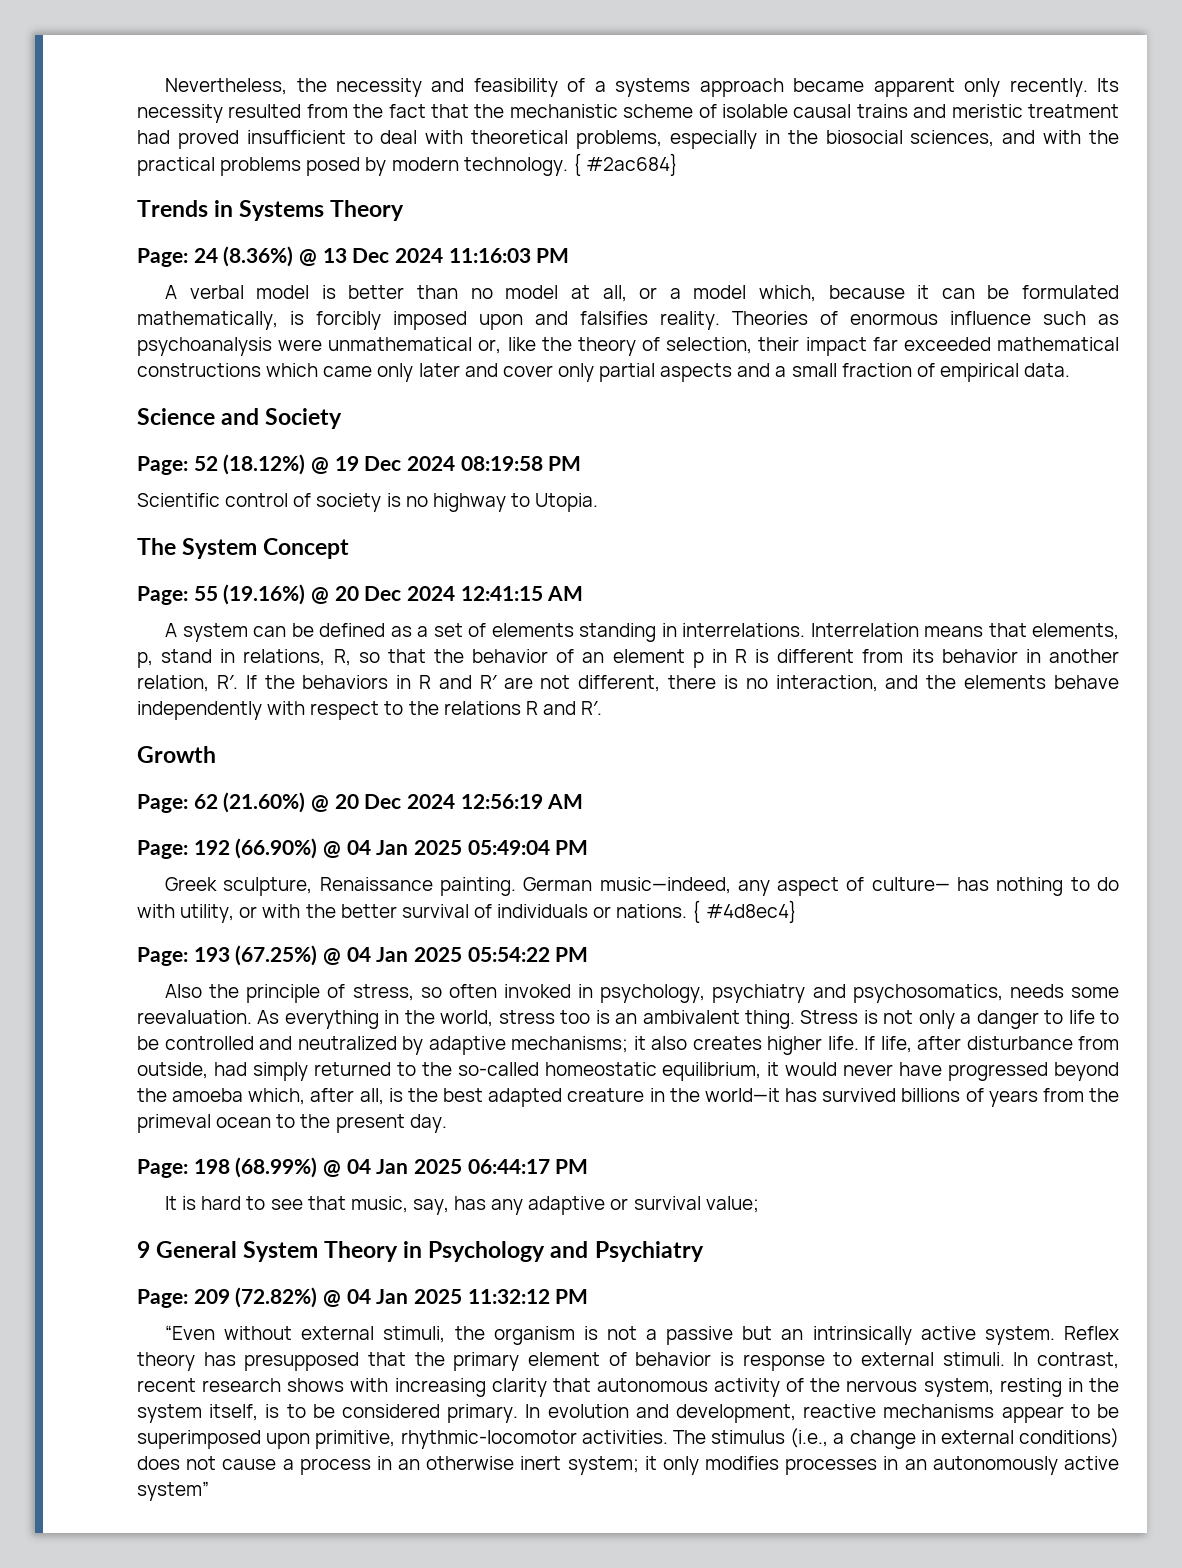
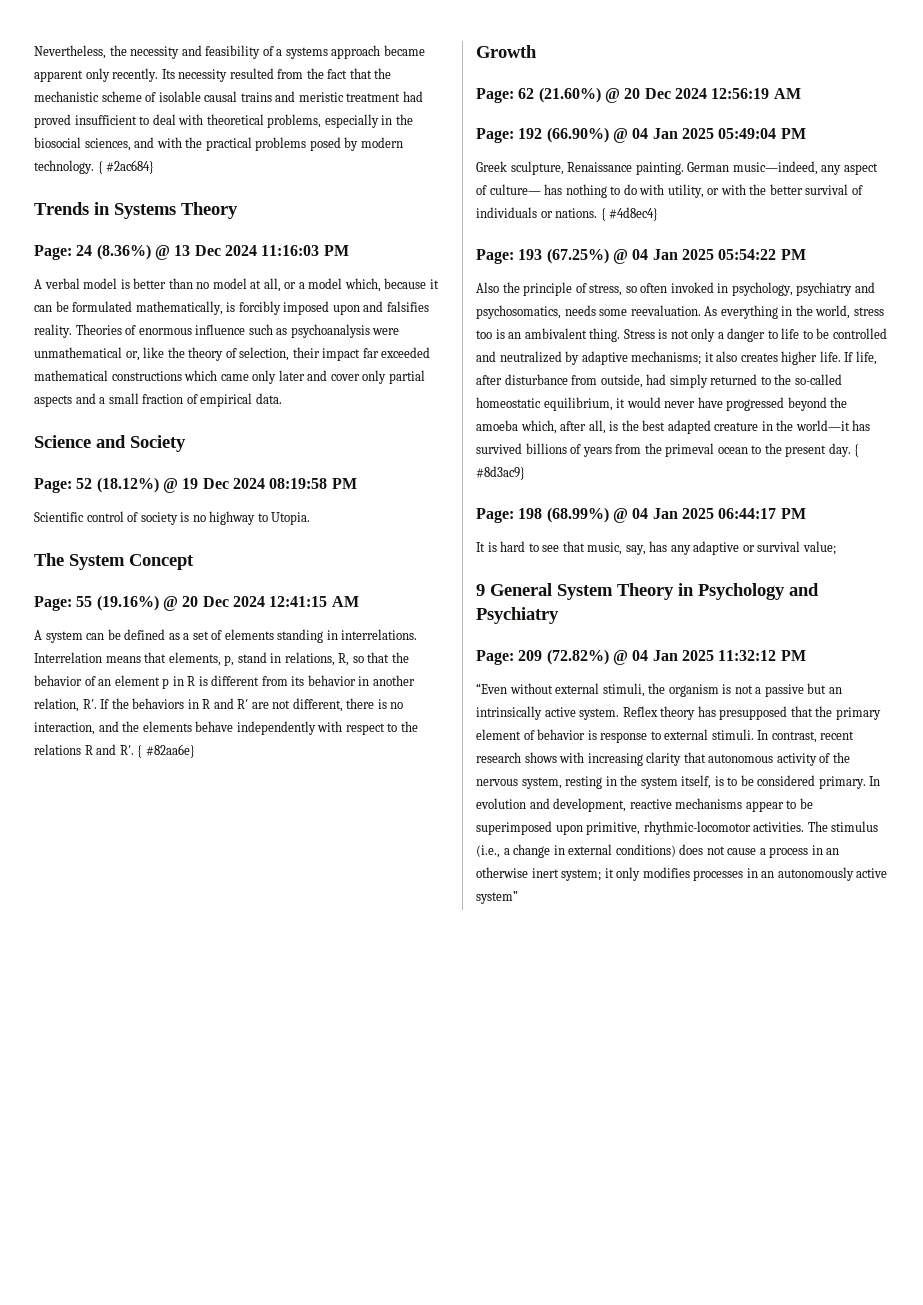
- Interrelation means that elements, p, stand in relations, R, so that the behavior of an element p in R is different from its behavior in another relation, R′. If the behaviors in R and R′ are not different, there is no interaction, and the elements behave independently with respect to the relations R and R′.
+ Interrelation means that elements, p, stand in relations, R, so that the behavior of an element p in R is different from its behavior in another relation, R′. If the behaviors in R and R′ are not different, there is no interaction, and the elements behave independently with respect to the relations R and R′. { #82aa6e}
+ { #8d3ac9}

